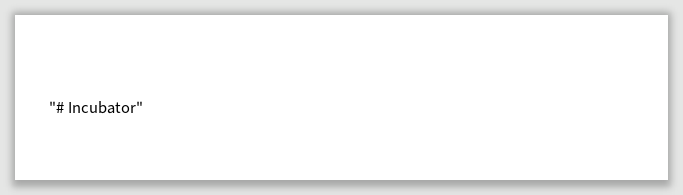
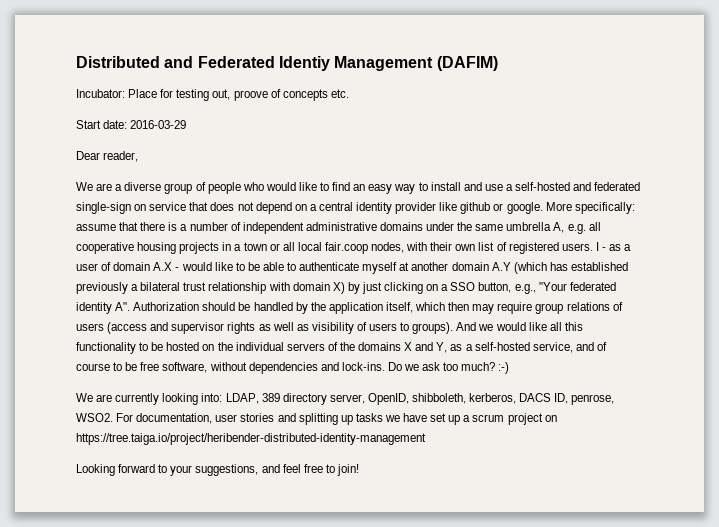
- "# Incubator"
+ Distributed and Federated Identiy Management (DAFIM)
+ Incubator: Place for testing out, proove of concepts etc.
+ Start date: 2016-03-29
+ Dear reader,
+ We are a diverse group of people who would like to find an easy way to install and use a self-hosted and federated single-sign on service that does not depend on a central identity provider like github or google. More specifically: assume that there is a number of independent administrative domains under the same umbrella A, e.g. all cooperative housing projects in a town or all local fair.coop nodes, with their own list of registered users. I - as a user of domain A.X - would like to be able to authenticate myself at another domain A.Y (which has established previously a bilateral trust relationship with domain X) by just clicking on a SSO button, e.g., "Your federated identity A". Authorization should be handled by the application itself, which then may require group relations of users (access and supervisor rights as well as visibility of users to groups). And we would like all this functionality to be hosted on the individual servers of the domains X and Y, as a self-hosted service, and of course to be free software, without dependencies and lock-ins. Do we ask too much? :-)
+ We are currently looking into: LDAP, 389 directory server, OpenID, shibboleth, kerberos, DACS ID, penrose, WSO2. For documentation, user stories and splitting up tasks we have set up a scrum project on https://tree.taiga.io/project/heribender-distributed-identity-management
+ Looking forward to your suggestions, and feel free to join!

